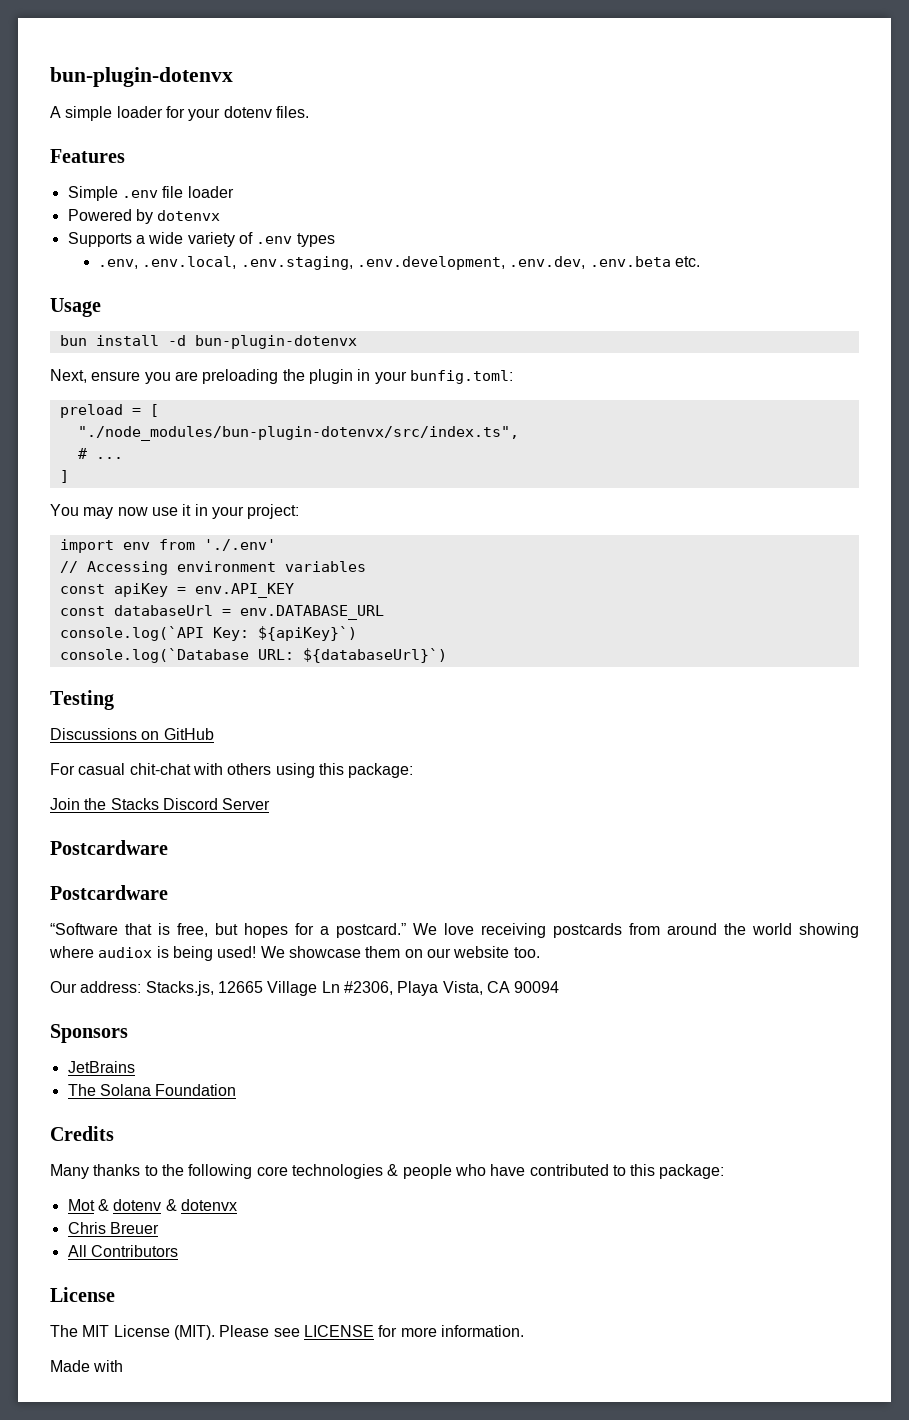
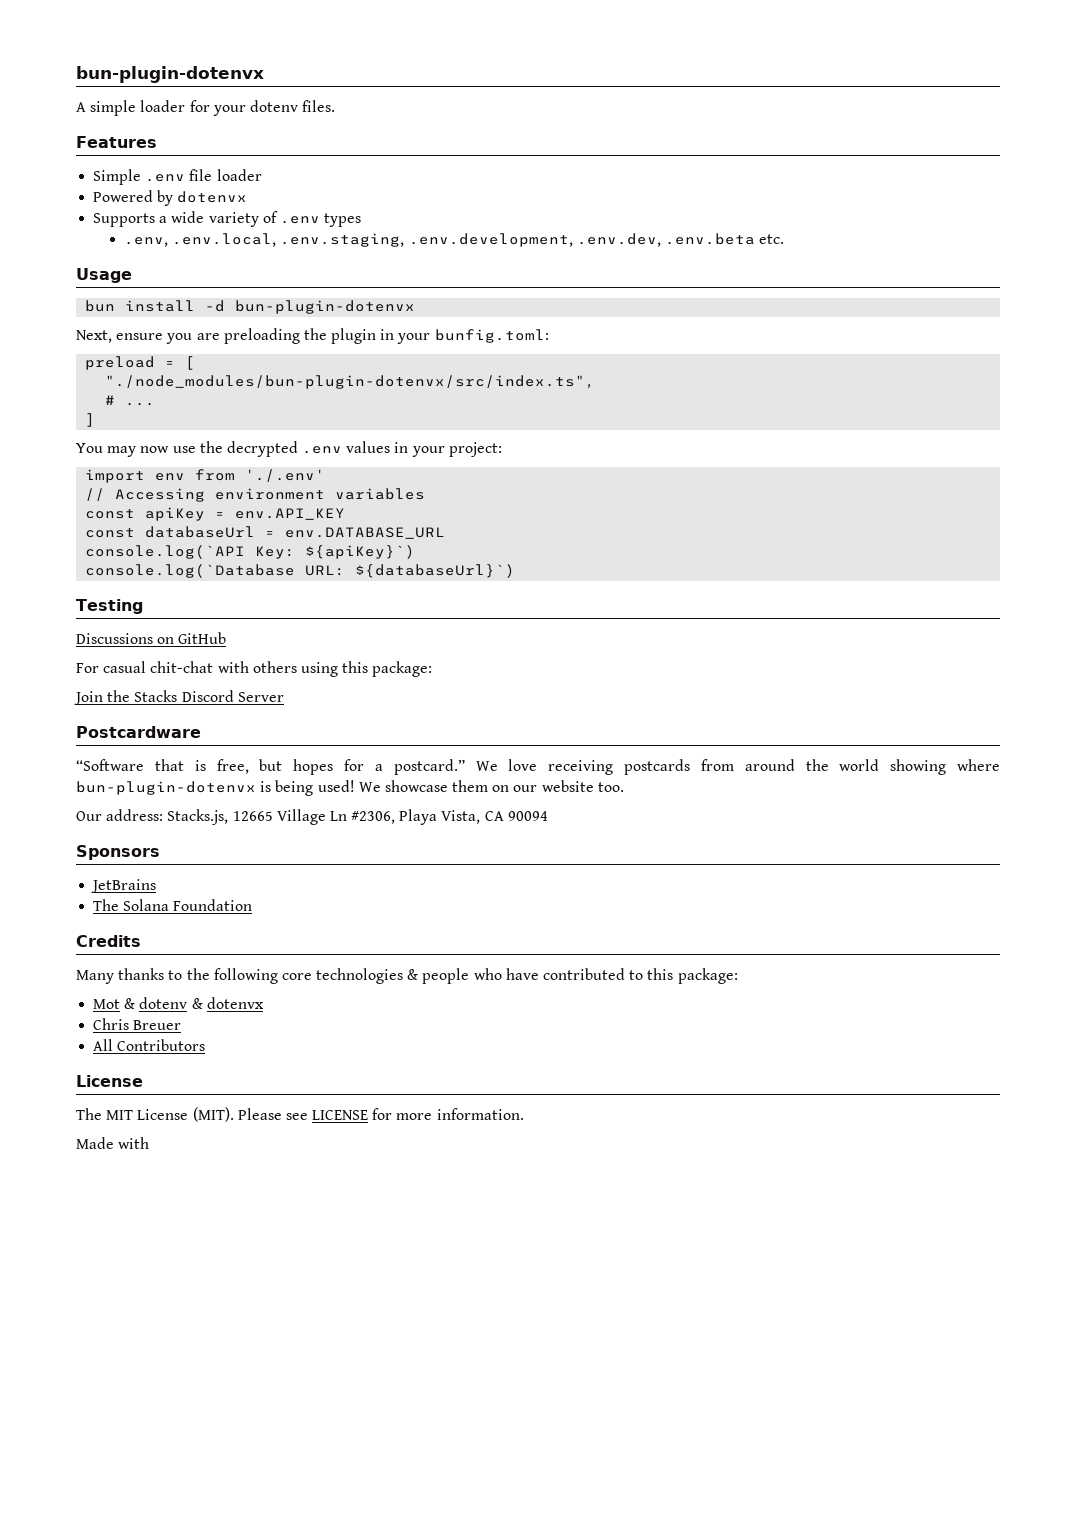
- You may now use it in your project:
+ You may now use the decrypted .env values in your project:
  Join the Stacks Discord Server
- Postcardware
- We love receiving postcards from around the world showing where audiox is being used!
+ We love receiving postcards from around the world showing where bun-plugin-dotenvx is being used!

